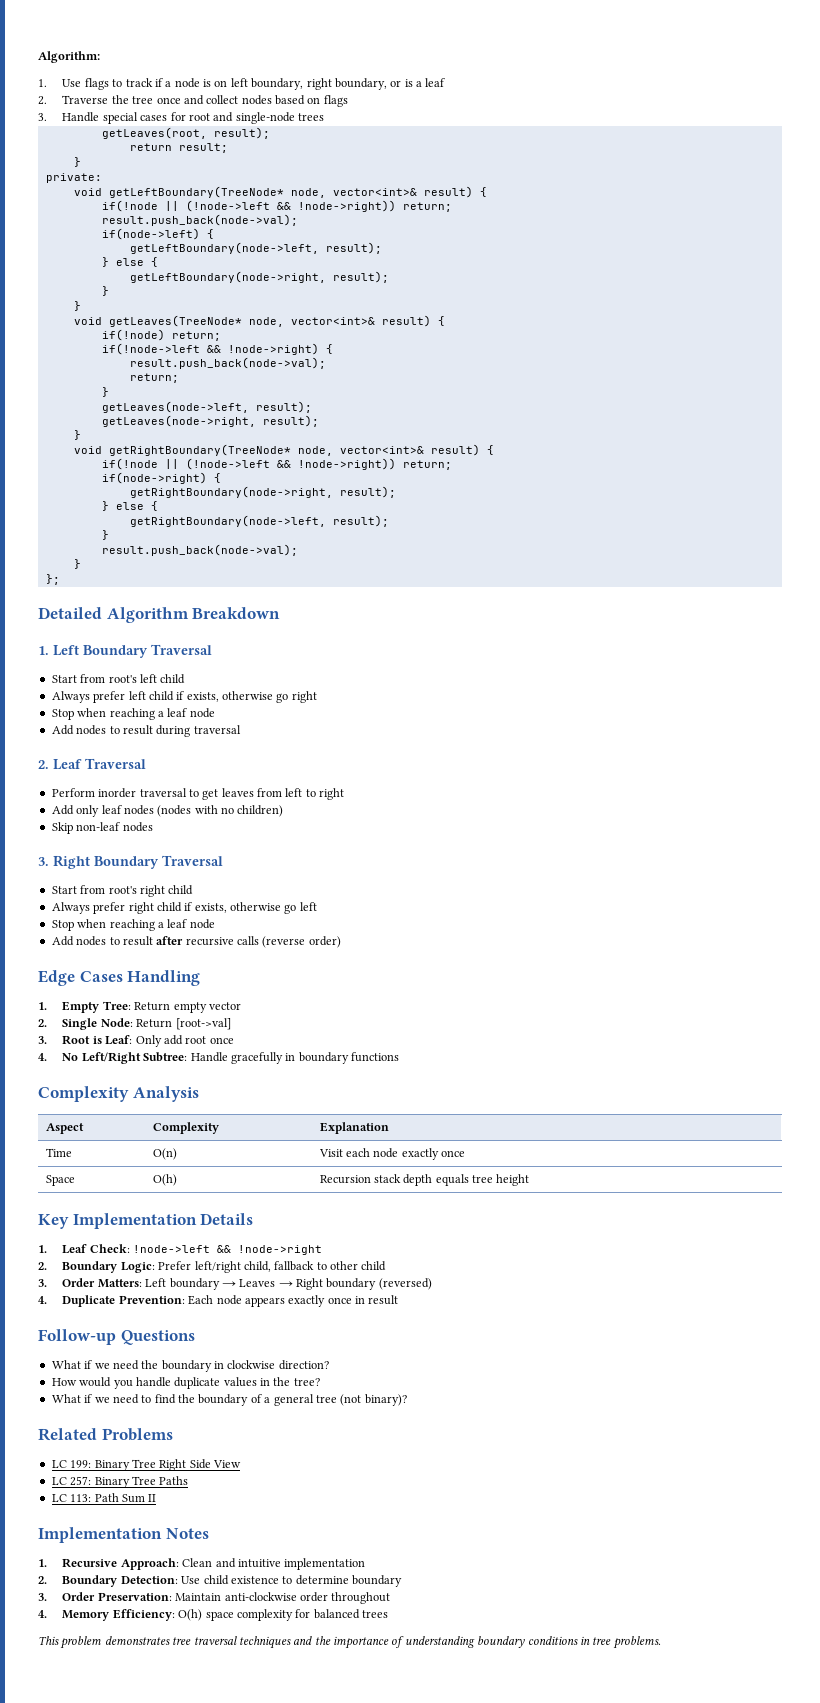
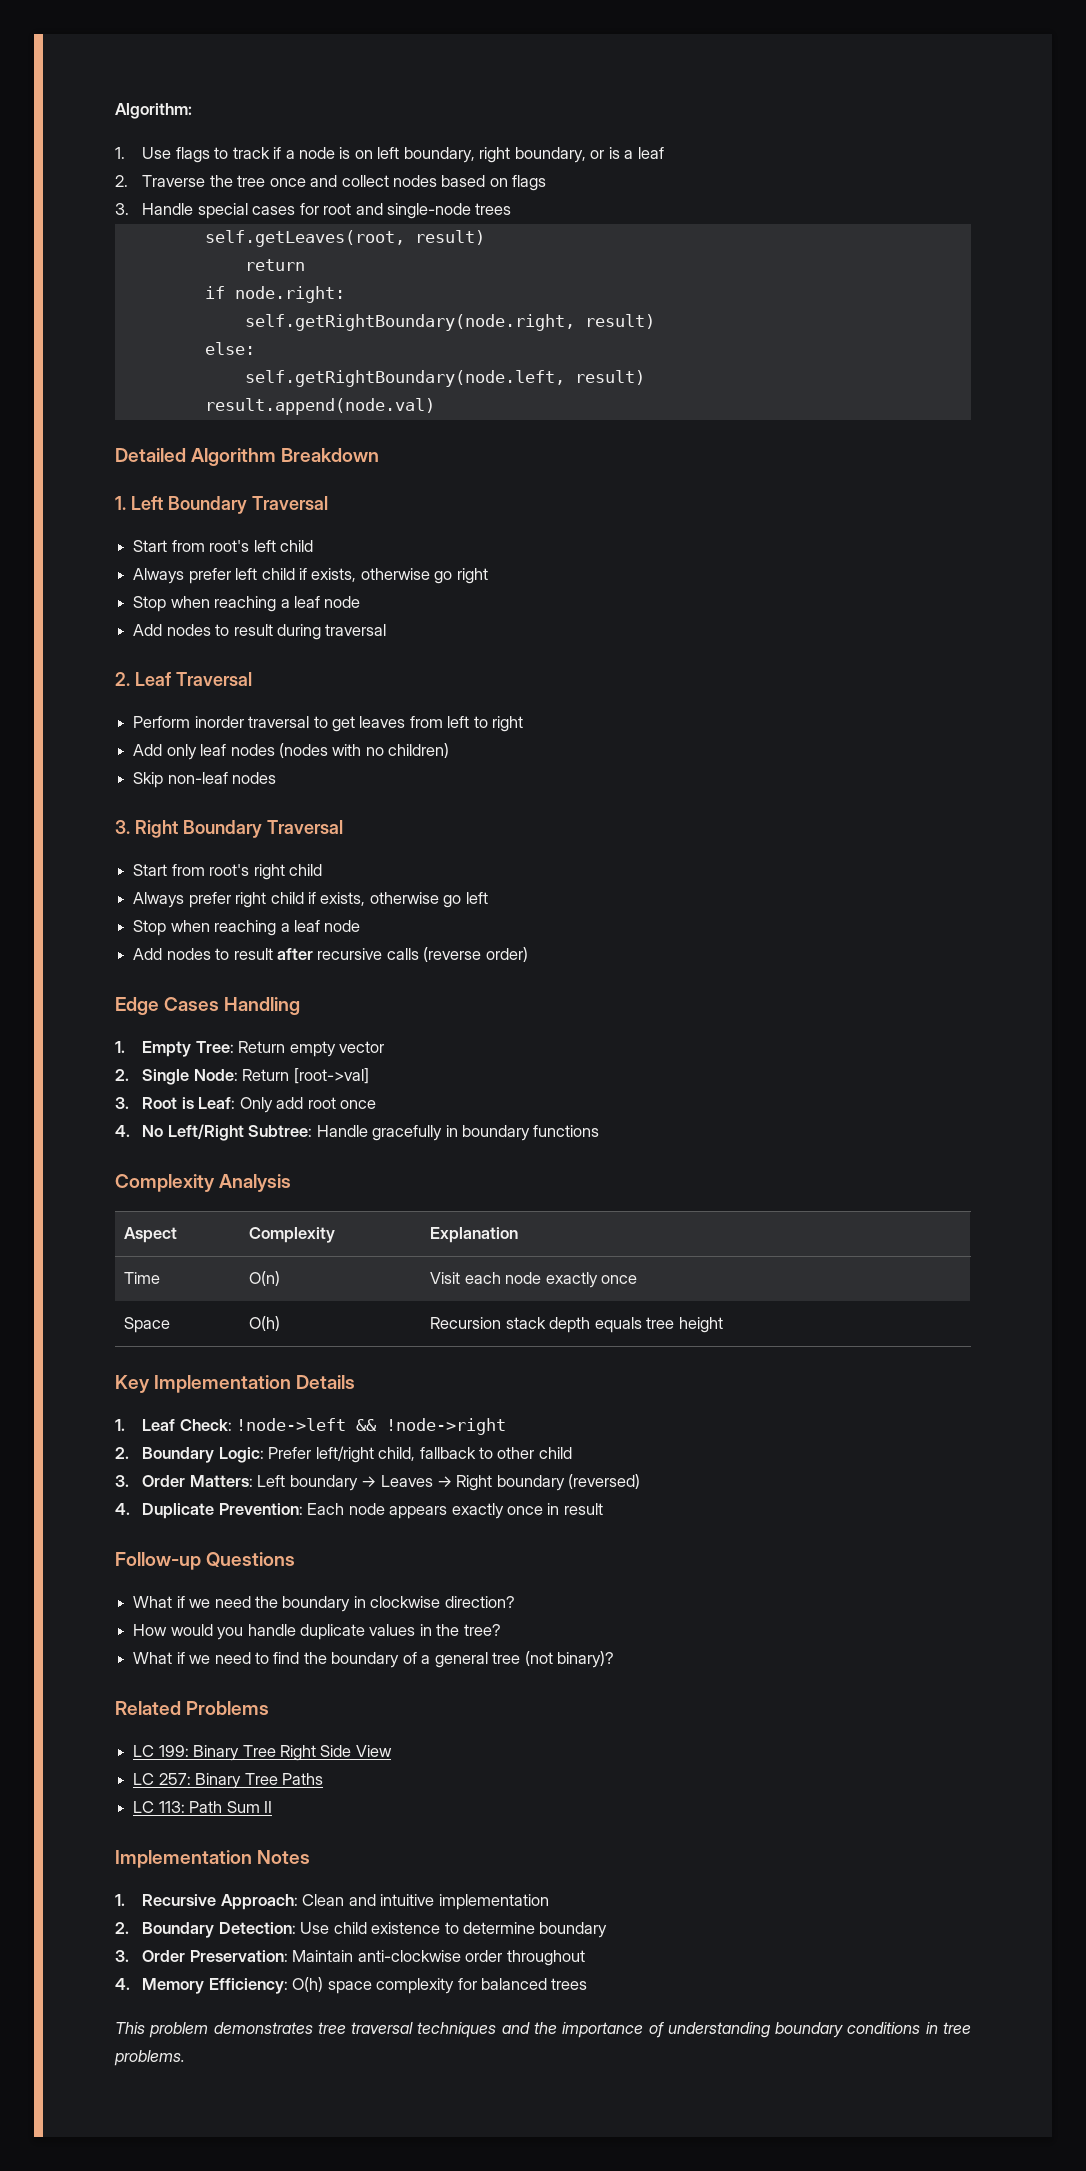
- getLeaves(root, result);
+ self.getLeaves(root, result)
- return result;
- }
- private:
- void getLeftBoundary(TreeNode* node, vector<int>& result) {
- if(!node || (!node->left && !node->right)) return;
- result.push_back(node->val);
- if(node->left) {
- getLeftBoundary(node->left, result);
- } else {
- getLeftBoundary(node->right, result);
- }
- }
- void getLeaves(TreeNode* node, vector<int>& result) {
- if(!node) return;
- if(!node->left && !node->right) {
- result.push_back(node->val);
- return;
- }
- getLeaves(node->left, result);
- getLeaves(node->right, result);
- }
- void getRightBoundary(TreeNode* node, vector<int>& result) {
- if(!node || (!node->left && !node->right)) return;
- if(node->right) {
- getRightBoundary(node->right, result);
- } else {
- getRightBoundary(node->left, result);
- }
- result.push_back(node->val);
- }
- };
+ return
+ if node.right:
+ self.getRightBoundary(node.right, result)
+ else:
+ self.getRightBoundary(node.left, result)
+ result.append(node.val)

